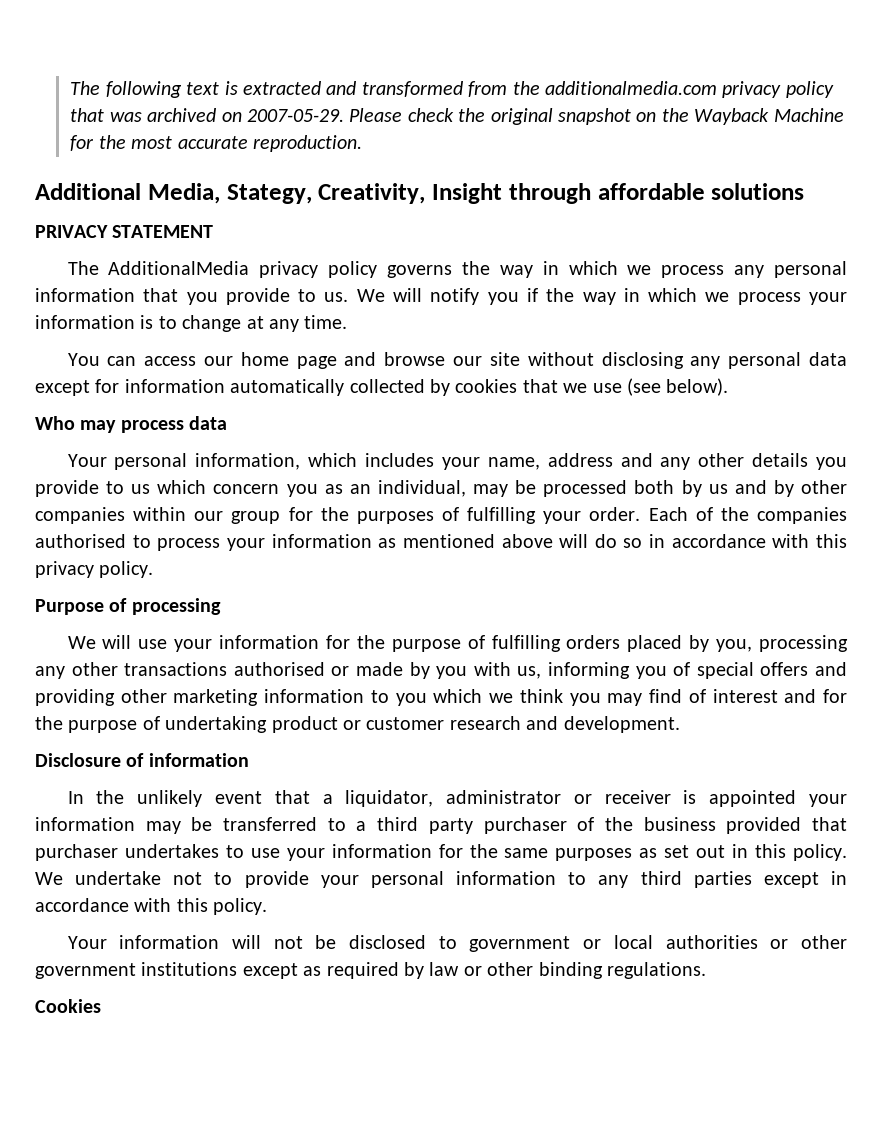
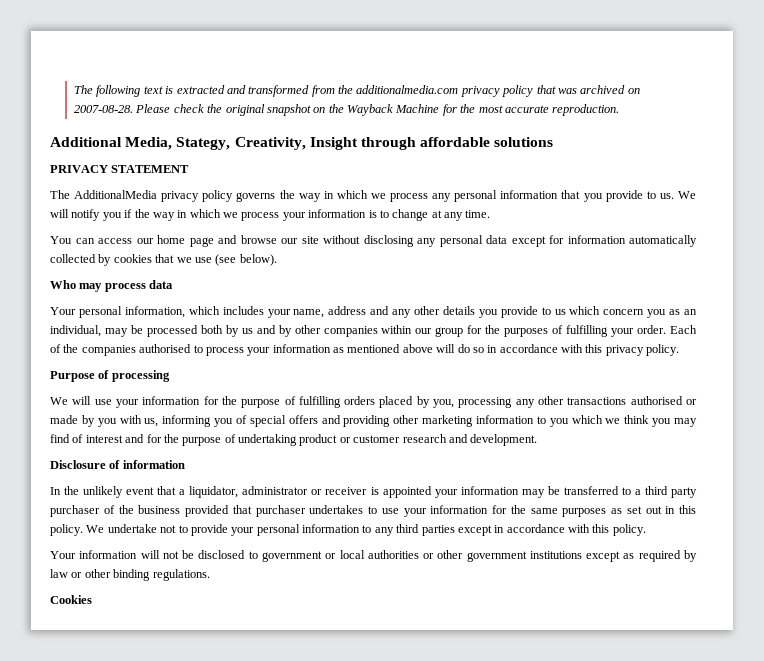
- The following text is extracted and transformed from the additionalmedia.com privacy policy that was archived on 2007-05-29.
+ The following text is extracted and transformed from the additionalmedia.com privacy policy that was archived on 2007-08-28.

